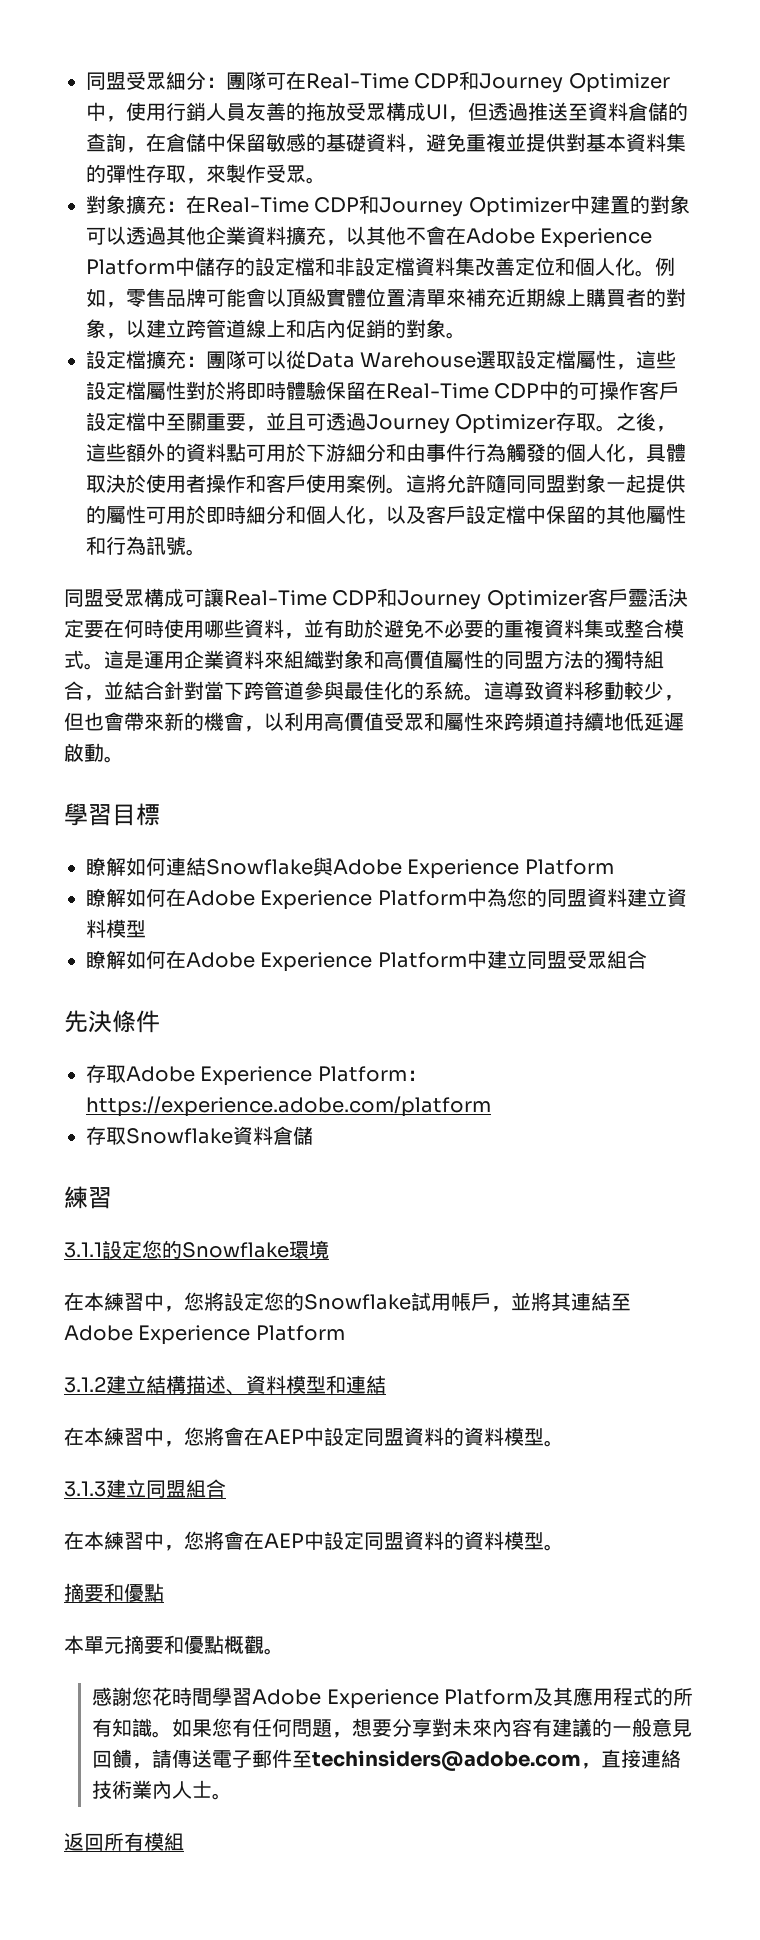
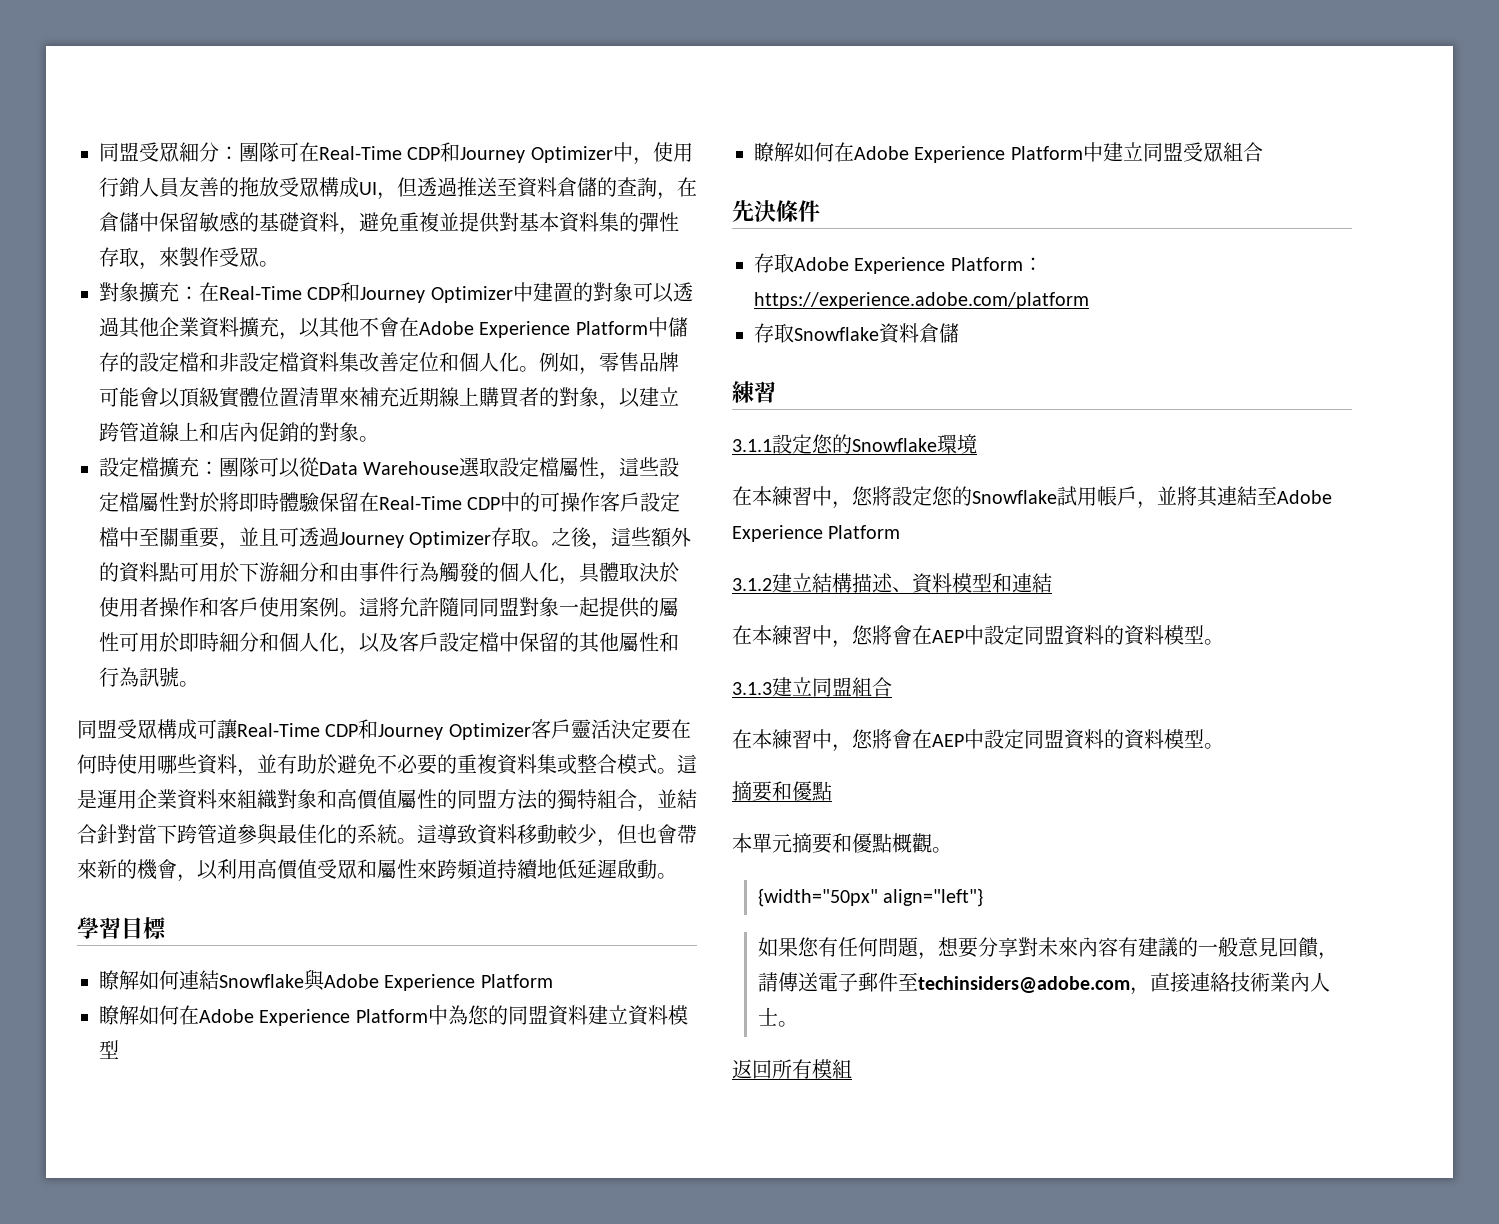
- 感謝您花時間學習Adobe Experience Platform及其應用程式的所有知識。如果您有任何問題，想要分享對未來內容有建議的一般意見回饋，請傳送電子郵件至techinsiders@adobe.com，直接連絡技術業內人士。
+ {width="50px" align="left"}
+ 如果您有任何問題，想要分享對未來內容有建議的一般意見回饋，請傳送電子郵件至techinsiders@adobe.com，直接連絡技術業內人士。

